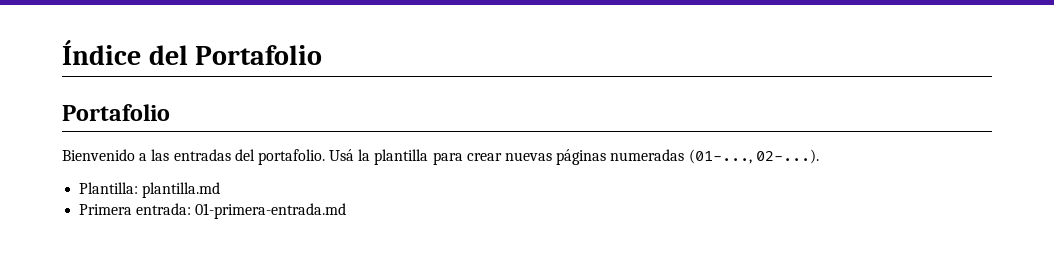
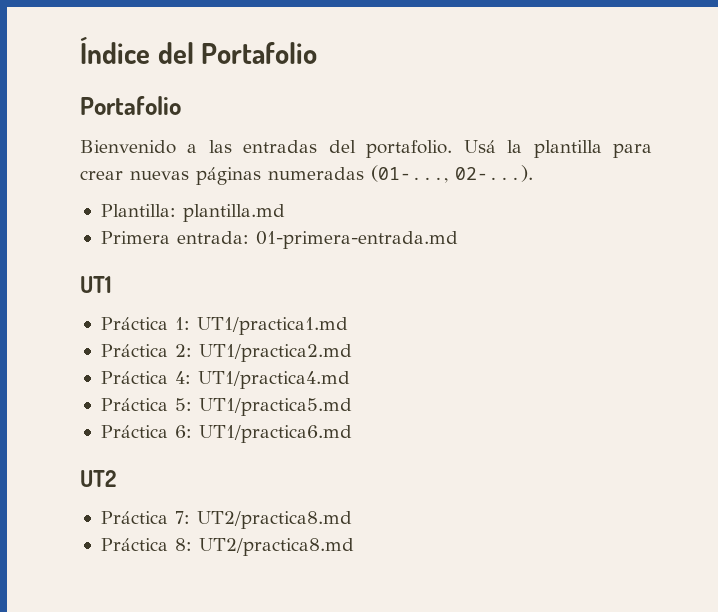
+ UT1
+ Práctica 1: UT1/practica1.md
+ Práctica 2: UT1/practica2.md
+ Práctica 4: UT1/practica4.md
+ Práctica 5: UT1/practica5.md
+ Práctica 6: UT1/practica6.md
+ UT2
+ Práctica 7: UT2/practica8.md
+ Práctica 8: UT2/practica8.md

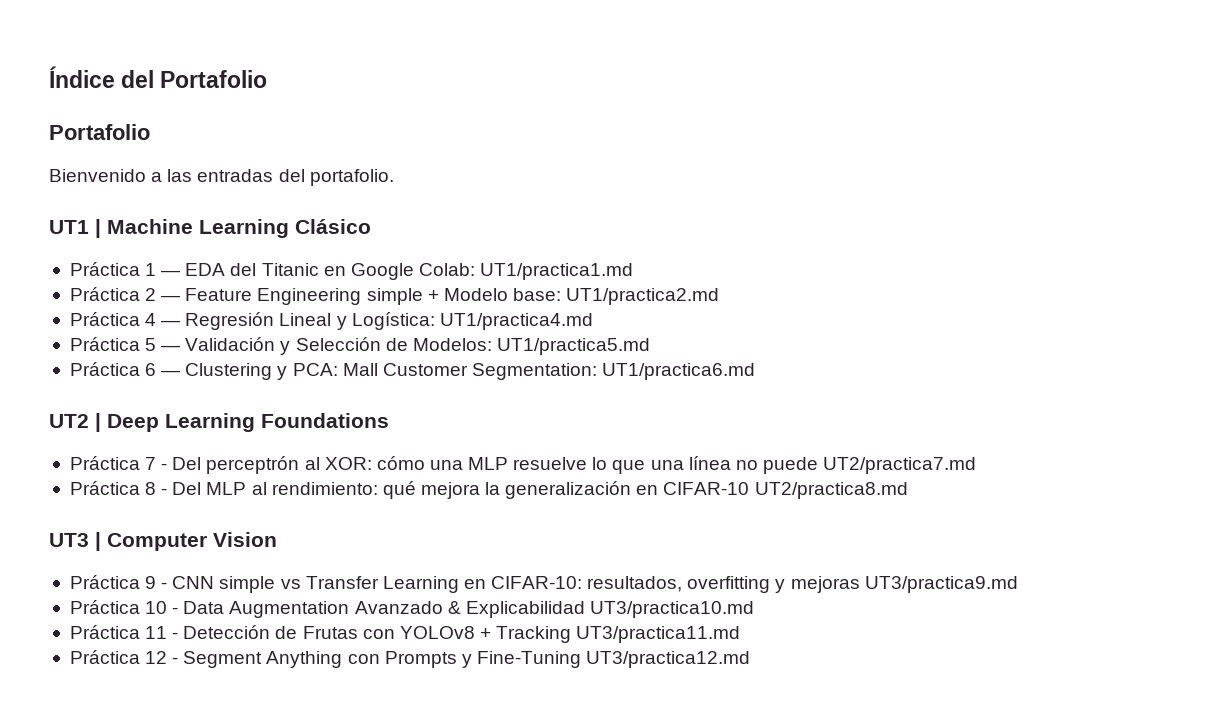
- Bienvenido a las entradas del portafolio. Usá la plantilla para crear nuevas páginas numeradas (01-..., 02-...).
- Plantilla: plantilla.md
- Primera entrada: 01-primera-entrada.md
- UT1
- Práctica 1: UT1/practica1.md
- Práctica 2: UT1/practica2.md
- Práctica 4: UT1/practica4.md
- Práctica 5: UT1/practica5.md
- Práctica 6: UT1/practica6.md
- UT2
- Práctica 7: UT2/practica8.md
- Práctica 8: UT2/practica8.md
+ Bienvenido a las entradas del portafolio.
+ UT1 | Machine Learning Clásico
+ Práctica 1 — EDA del Titanic en Google Colab: UT1/practica1.md
+ Práctica 2 — Feature Engineering simple + Modelo base: UT1/practica2.md
+ Práctica 4 — Regresión Lineal y Logística: UT1/practica4.md
+ Práctica 5 — Validación y Selección de Modelos: UT1/practica5.md
+ Práctica 6 — Clustering y PCA: Mall Customer Segmentation: UT1/practica6.md
+ UT2 | Deep Learning Foundations
+ Práctica 7 - Del perceptrón al XOR: cómo una MLP resuelve lo que una línea no puede UT2/practica7.md
+ Práctica 8 - Del MLP al rendimiento: qué mejora la generalización en CIFAR‑10 UT2/practica8.md
+ UT3 | Computer Vision
+ Práctica 9 - CNN simple vs Transfer Learning en CIFAR‑10: resultados, overfitting y mejoras UT3/practica9.md
+ Práctica 10 - Data Augmentation Avanzado & Explicabilidad UT3/practica10.md
+ Práctica 11 - Detección de Frutas con YOLOv8 + Tracking UT3/practica11.md
+ Práctica 12 - Segment Anything con Prompts y Fine‑Tuning UT3/practica12.md

